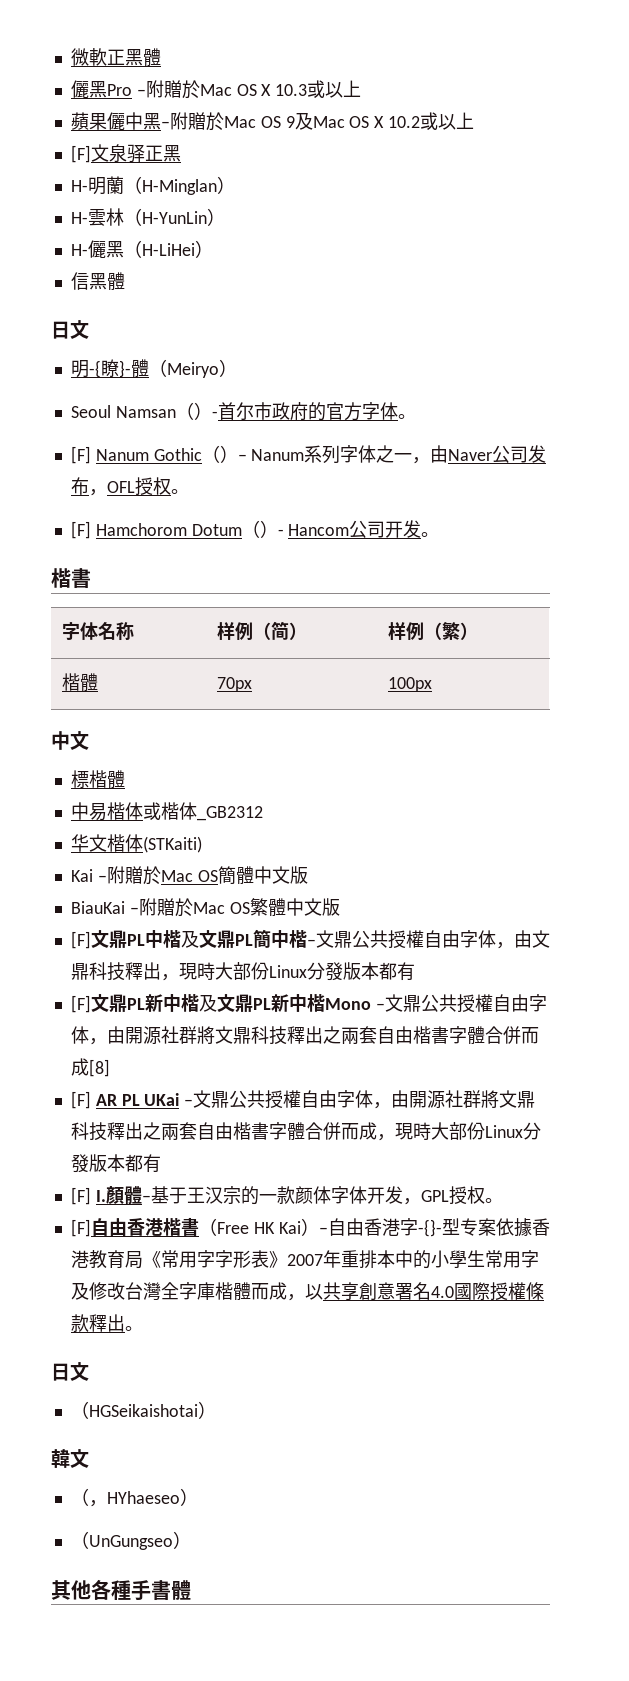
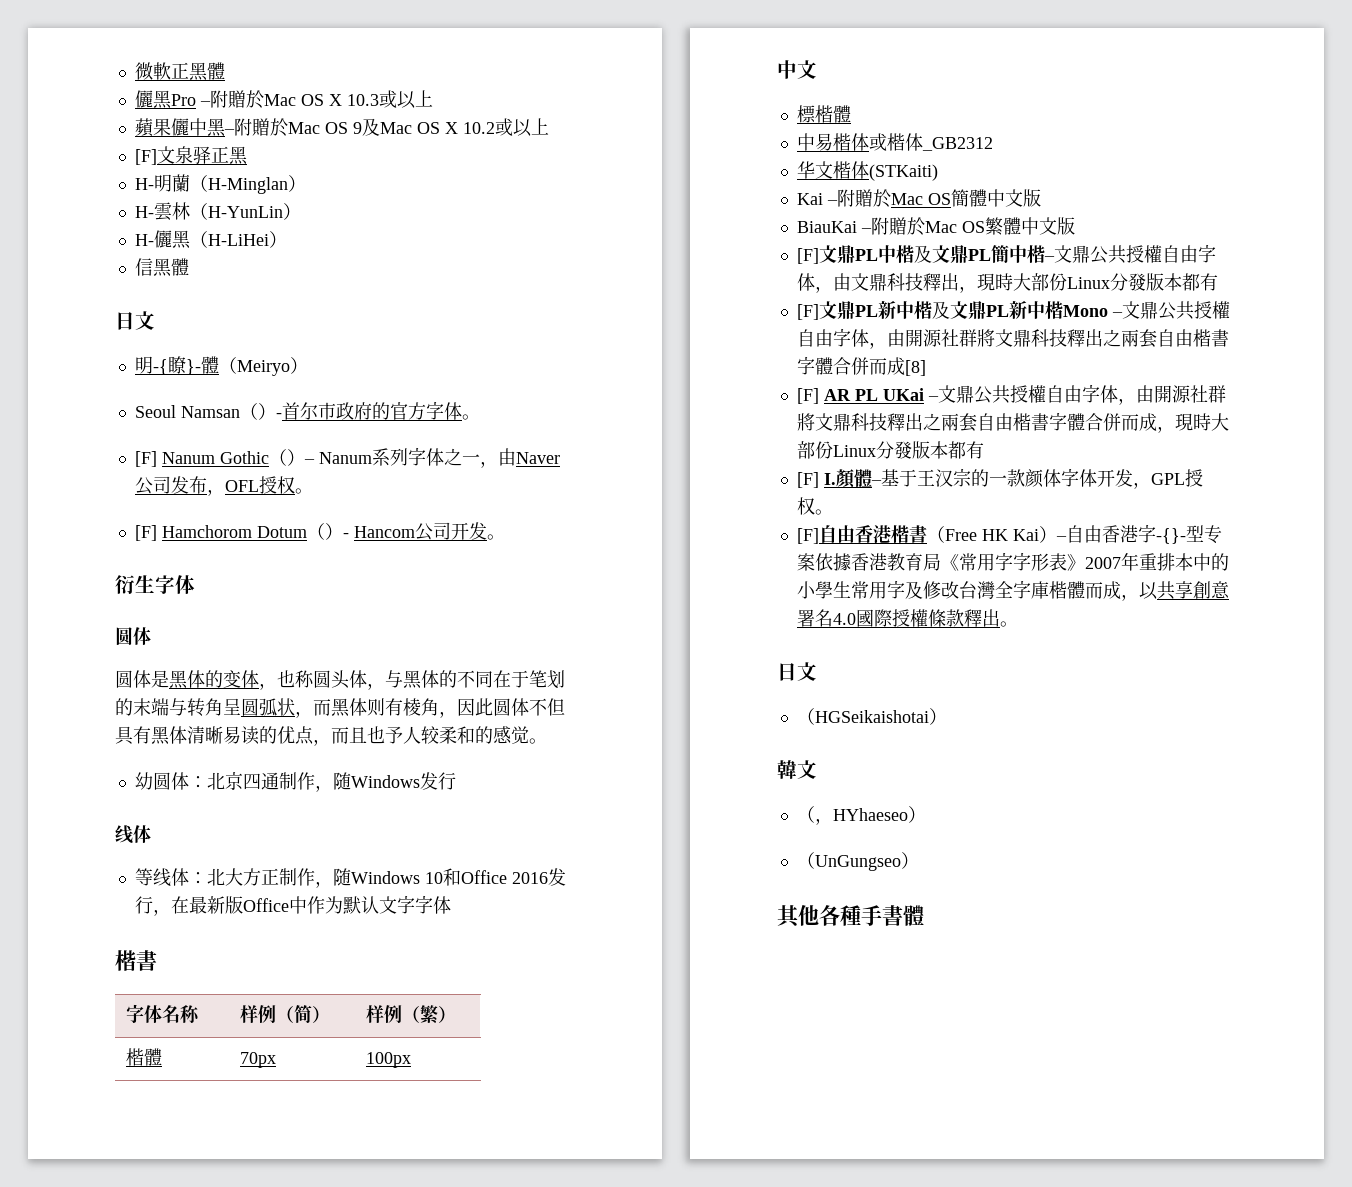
+ 衍生字体
+ 圆体
+ 圆体是黑体的变体，也称圆头体，与黑体的不同在于笔划的末端与转角呈圆弧状，而黑体则有棱角，因此圆体不但具有黑体清晰易读的优点，而且也予人较柔和的感觉。
+ 幼圆体：北京四通制作，随Windows发行
+ 线体
+ 等线体：北大方正制作，随Windows 10和Office 2016发行，在最新版Office中作为默认文字字体

